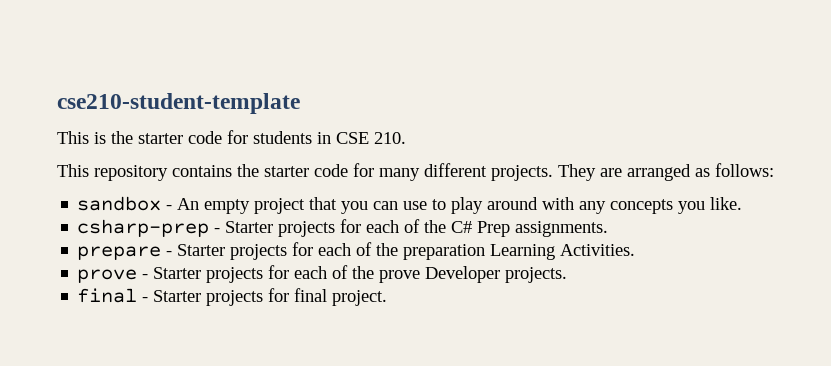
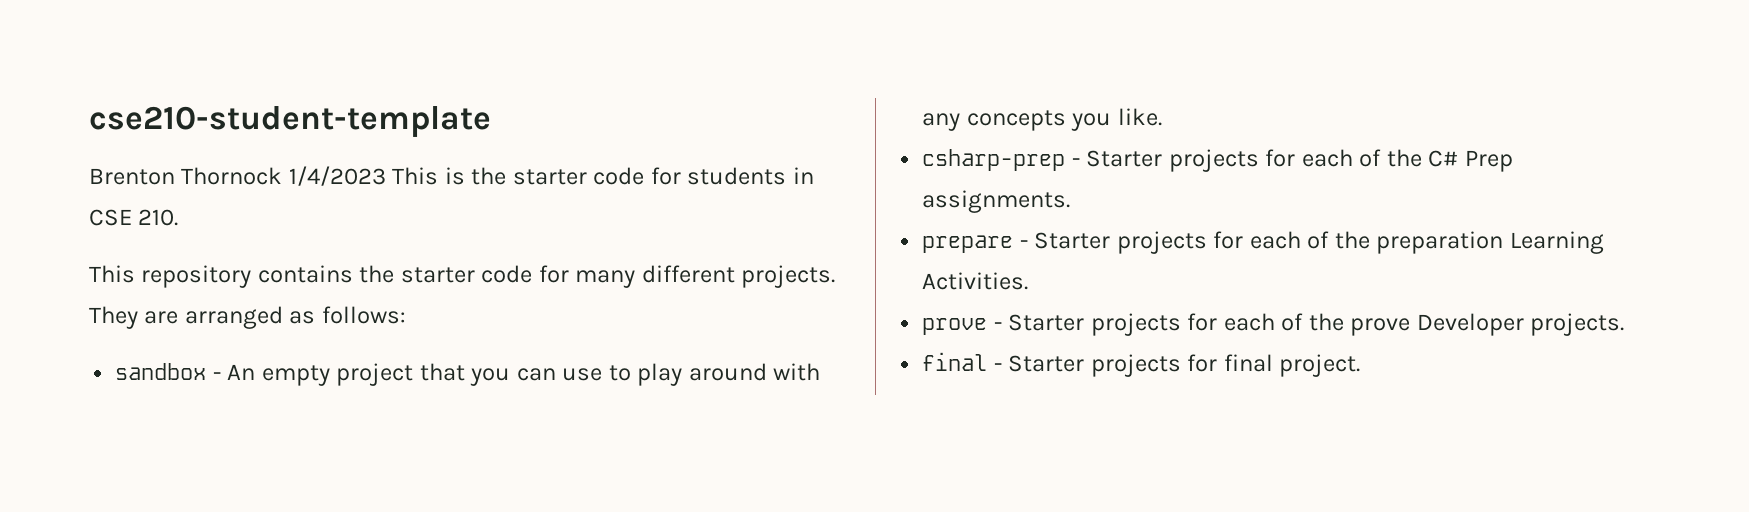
- This is the starter code for students in CSE 210.
+ Brenton Thornock 1/4/2023 This is the starter code for students in CSE 210.

